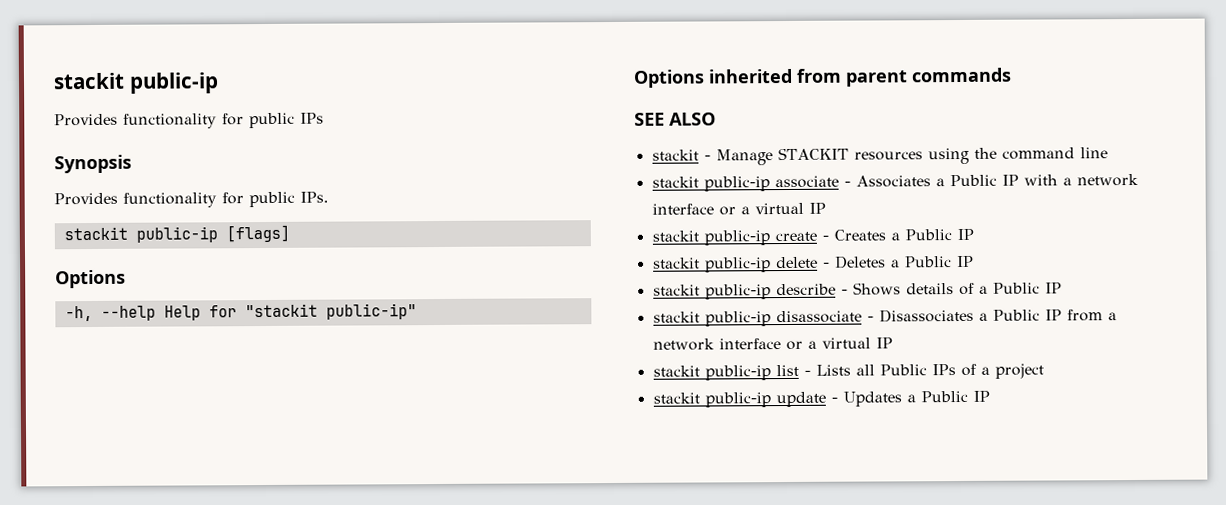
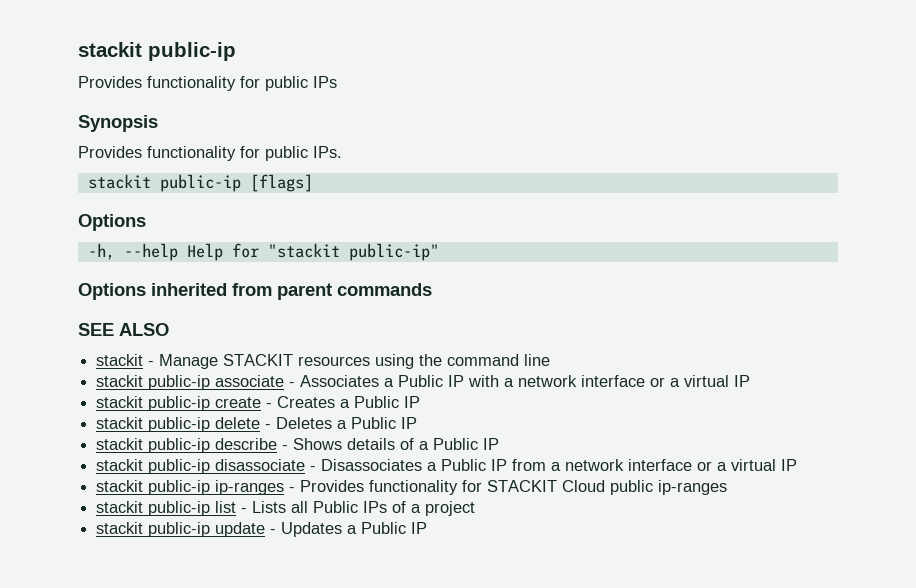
+ stackit public-ip ip-ranges - Provides functionality for STACKIT Cloud public ip-ranges

